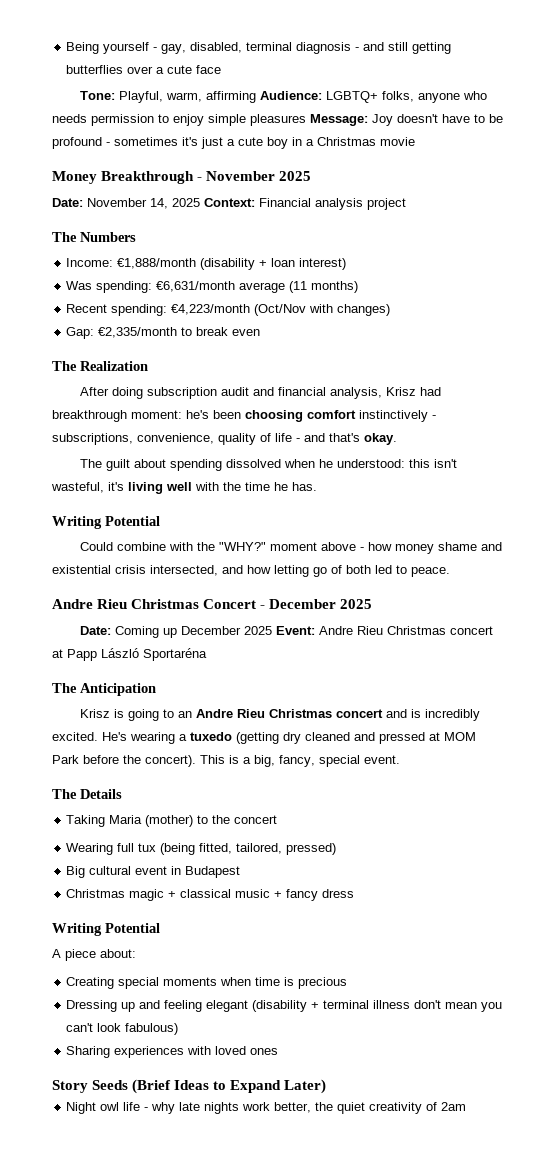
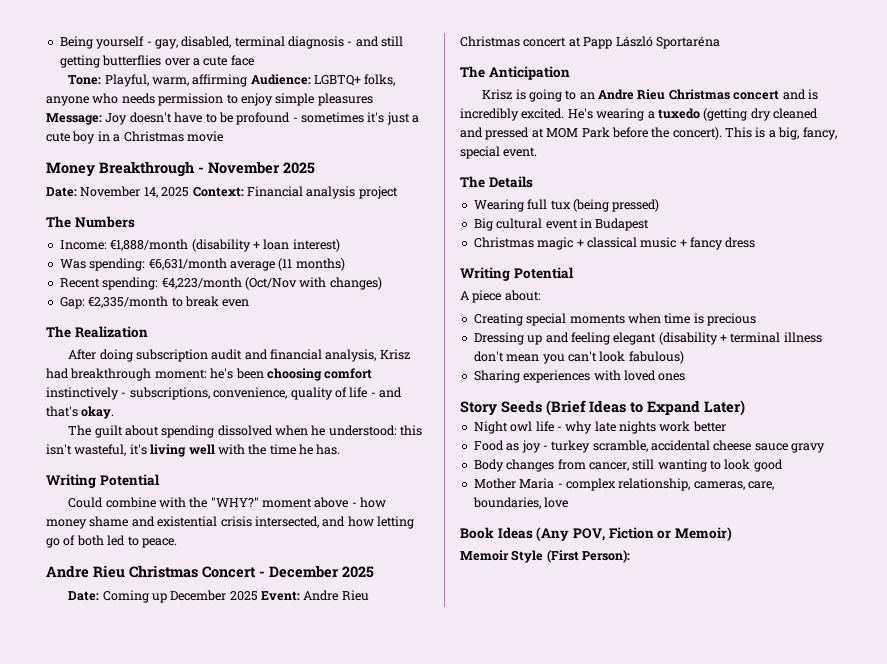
- Taking Maria (mother) to the concert
- Wearing full tux (being fitted, tailored, pressed)
+ Wearing full tux (being pressed)
- Night owl life - why late nights work better, the quiet creativity of 2am
+ Night owl life - why late nights work better
+ Food as joy - turkey scramble, accidental cheese sauce gravy
+ Body changes from cancer, still wanting to look good
+ Mother Maria - complex relationship, cameras, care, boundaries, love
+ Book Ideas (Any POV, Fiction or Memoir)
+ Memoir Style (First Person):

